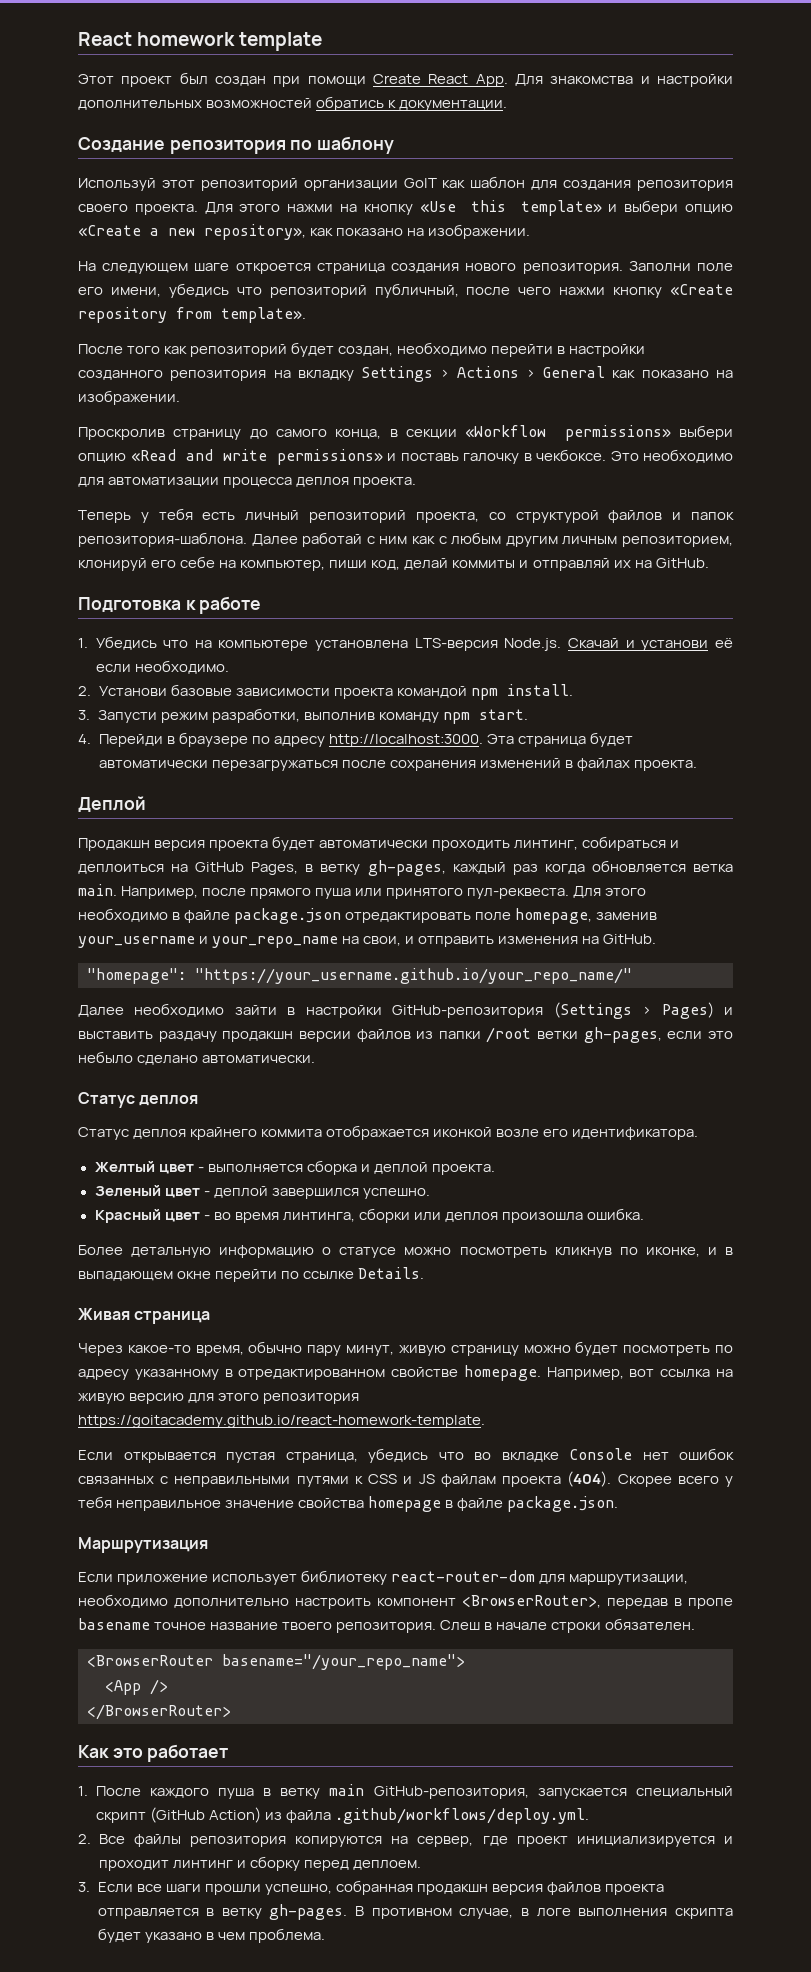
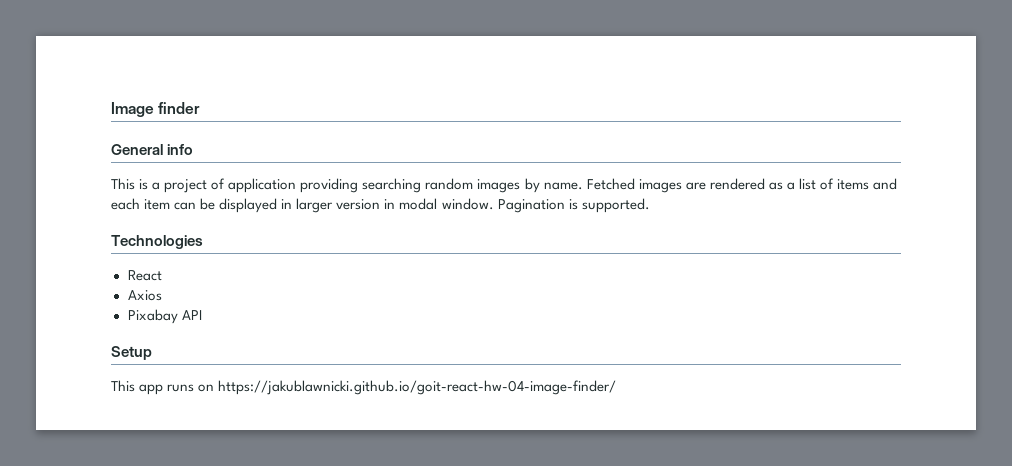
- React homework template
- Этот проект был создан при помощи Create React App. Для знакомства и настройки дополнительных возможностей обратись к документации.
- Создание репозитория по шаблону
- Используй этот репозиторий организации GoIT как шаблон для создания репозитория своего проекта. Для этого нажми на кнопку «Use this template» и выбери опцию «Create a new repository», как показано на изображении.
- На следующем шаге откроется страница создания нового репозитория. Заполни поле его имени, убедись что репозиторий публичный, после чего нажми кнопку «Create repository from template».
- После того как репозиторий будет создан, необходимо перейти в настройки созданного репозитория на вкладку Settings > Actions > General как показано на изображении.
- Проскролив страницу до самого конца, в секции «Workflow permissions» выбери опцию «Read and write permissions» и поставь галочку в чекбоксе. Это необходимо для автоматизации процесса деплоя проекта.
- Теперь у тебя есть личный репозиторий проекта, со структурой файлов и папок репозитория-шаблона. Далее работай с ним как с любым другим личным репозиторием, клонируй его себе на компьютер, пиши код, делай коммиты и отправляй их на GitHub.
- Подготовка к работе
- 1. Убедись что на компьютере установлена LTS-версия Node.js. Скачай и установи её если необходимо.
- 2. Установи базовые зависимости проекта командой npm install.
- 3. Запусти режим разработки, выполнив команду npm start.
- 4. Перейди в браузере по адресу http://localhost:3000. Эта страница будет автоматически перезагружаться после сохранения изменений в файлах проекта.
- Деплой
- Продакшн версия проекта будет автоматически проходить линтинг, собираться и деплоиться на GitHub Pages, в ветку gh-pages, каждый раз когда обновляется ветка main. Например, после прямого пуша или принятого пул-реквеста. Для этого необходимо в файле package.json отредактировать поле homepage, заменив your_username и your_repo_name на свои, и отправить изменения на GitHub.
- "homepage": "https://your_username.github.io/your_repo_name/"
- Далее необходимо зайти в настройки GitHub-репозитория (Settings > Pages) и выставить раздачу продакшн версии файлов из папки /root ветки gh-pages, если это небыло сделано автоматически.
- Статус деплоя
- Статус деплоя крайнего коммита отображается иконкой возле его идентификатора.
- Желтый цвет - выполняется сборка и деплой проекта.
- Зеленый цвет - деплой завершился успешно.
- Красный цвет - во время линтинга, сборки или деплоя произошла ошибка.
- Более детальную информацию о статусе можно посмотреть кликнув по иконке, и в выпадающем окне перейти по ссылке Details.
- Живая страница
- Через какое-то время, обычно пару минут, живую страницу можно будет посмотреть по адресу указанному в отредактированном свойстве homepage. Например, вот ссылка на живую версию для этого репозитория https://goitacademy.github.io/react-homework-template.
- Если открывается пустая страница, убедись что во вкладке Console нет ошибок связанных с неправильными путями к CSS и JS файлам проекта (404). Скорее всего у тебя неправильное значение свойства homepage в файле package.json.
- Маршрутизация
- Если приложение использует библиотеку react-router-dom для маршрутизации, необходимо дополнительно настроить компонент <BrowserRouter>, передав в пропе basename точное название твоего репозитория. Слеш в начале строки обязателен.
- <BrowserRouter basename="/your_repo_name">
- <App />
- </BrowserRouter>
- Как это работает
- 1. После каждого пуша в ветку main GitHub-репозитория, запускается специальный скрипт (GitHub Action) из файла .github/workflows/deploy.yml.
- 2. Все файлы репозитория копируются на сервер, где проект инициализируется и проходит линтинг и сборку перед деплоем.
- 3. Если все шаги прошли успешно, собранная продакшн версия файлов проекта отправляется в ветку gh-pages. В противном случае, в логе выполнения скрипта будет указано в чем проблема.
+ Image finder
+ General info
+ This is a project of application providing searching random images by name. Fetched images are rendered as a list of items and each item can be displayed in larger version in modal window. Pagination is supported.
+ Technologies
+ React
+ Axios
+ Pixabay API
+ Setup
+ This app runs on https://jakublawnicki.github.io/goit-react-hw-04-image-finder/

